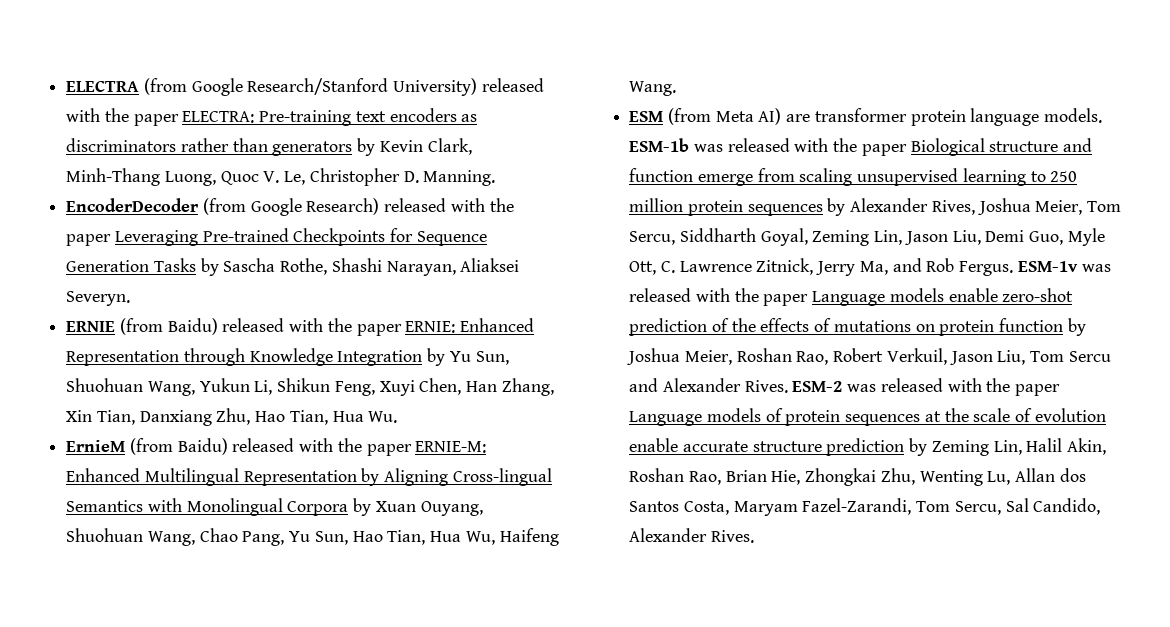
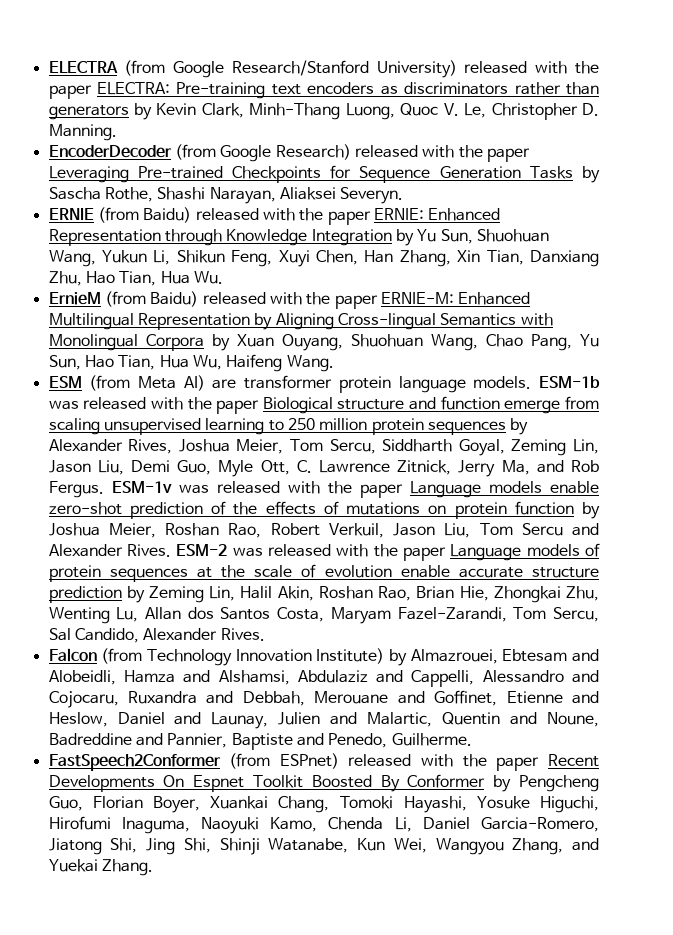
+ Falcon (from Technology Innovation Institute) by Almazrouei, Ebtesam and Alobeidli, Hamza and Alshamsi, Abdulaziz and Cappelli, Alessandro and Cojocaru, Ruxandra and Debbah, Merouane and Goffinet, Etienne and Heslow, Daniel and Launay, Julien and Malartic, Quentin and Noune, Badreddine and Pannier, Baptiste and Penedo, Guilherme.
+ FastSpeech2Conformer (from ESPnet) released with the paper Recent Developments On Espnet Toolkit Boosted By Conformer by Pengcheng Guo, Florian Boyer, Xuankai Chang, Tomoki Hayashi, Yosuke Higuchi, Hirofumi Inaguma, Naoyuki Kamo, Chenda Li, Daniel Garcia-Romero, Jiatong Shi, Jing Shi, Shinji Watanabe, Kun Wei, Wangyou Zhang, and Yuekai Zhang.

